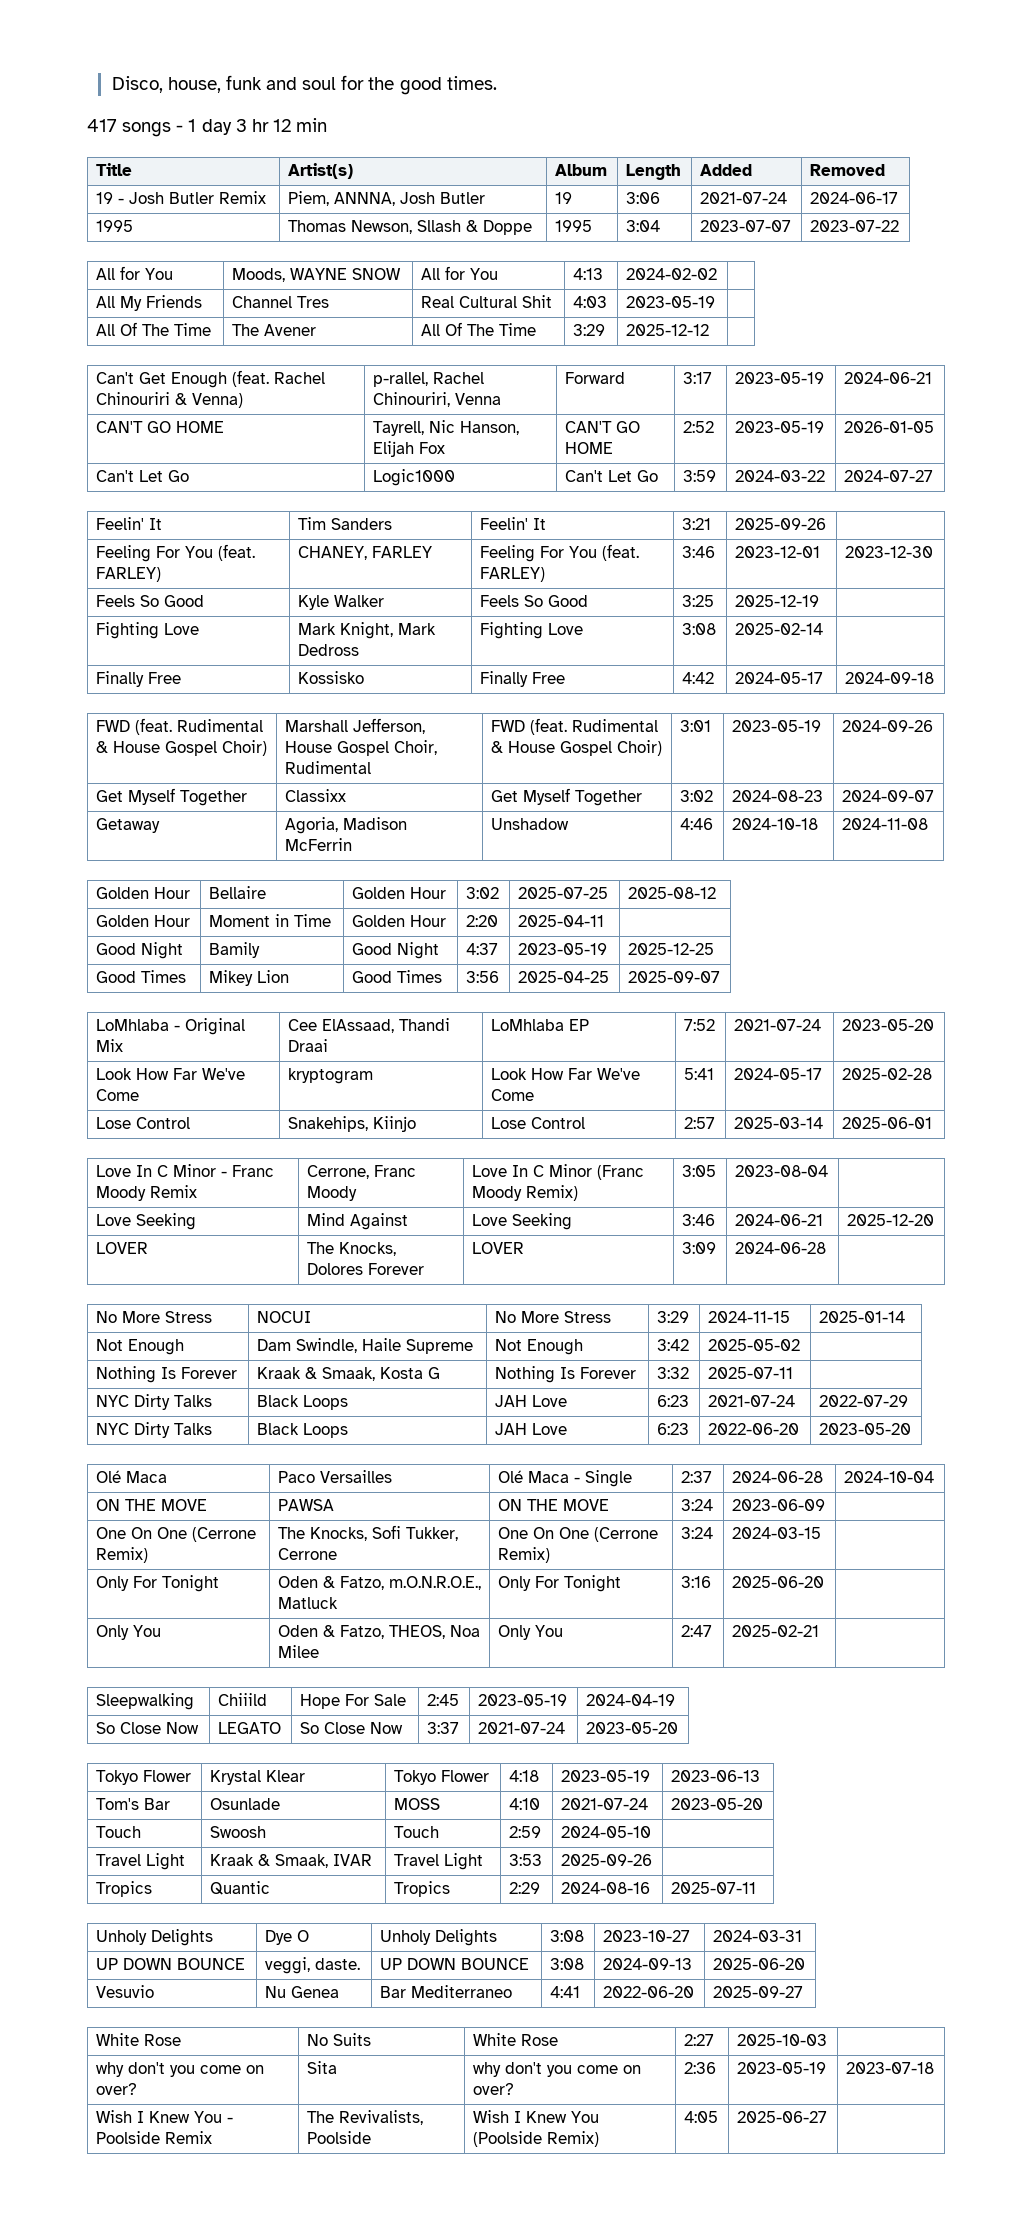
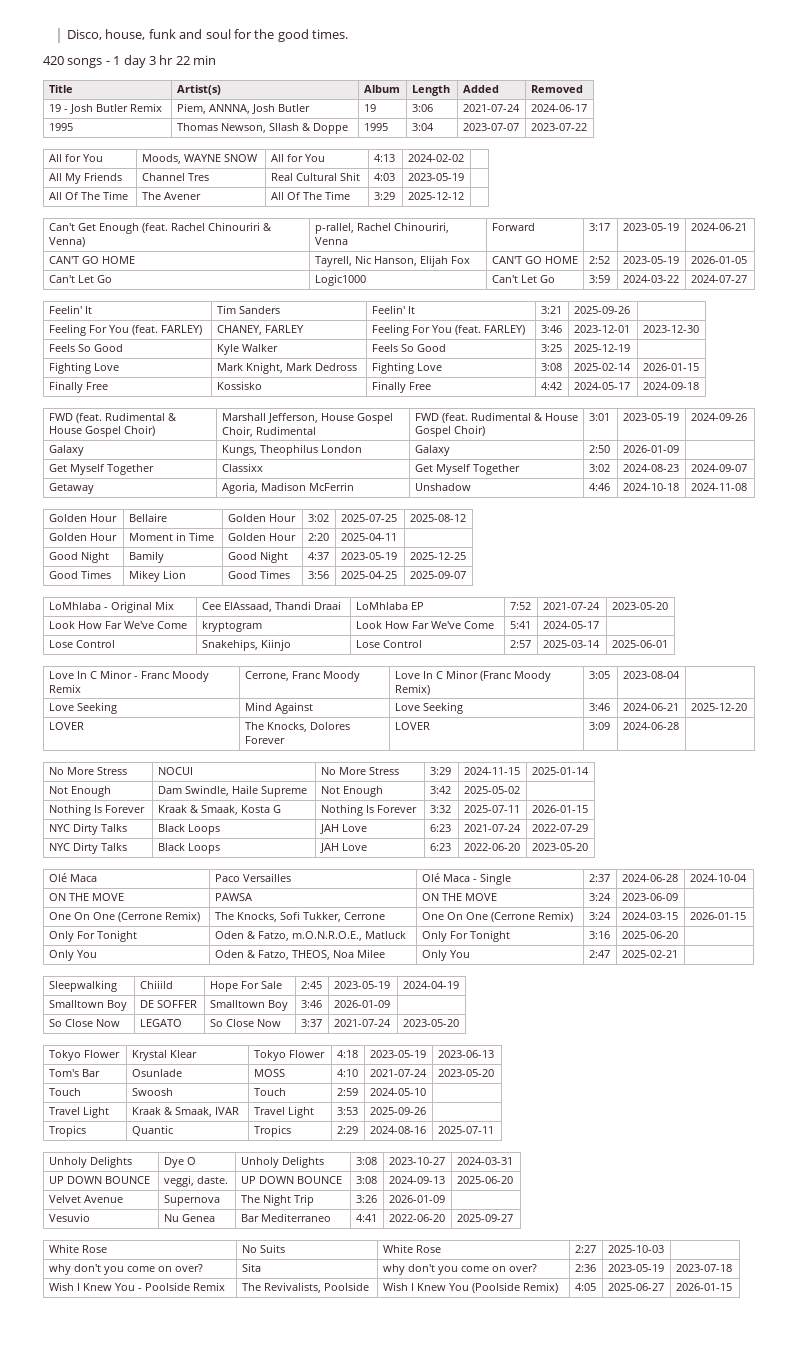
- 417 songs - 1 day 3 hr 12 min
+ 420 songs - 1 day 3 hr 22 min
- Fighting Love | Mark Knight, Mark Dedross | Fighting Love | 3:08 | 2025-02-14 |
+ Fighting Love | Mark Knight, Mark Dedross | Fighting Love | 3:08 | 2025-02-14 | 2026-01-15
+ Galaxy | Kungs, Theophilus London | Galaxy | 2:50 | 2026-01-09 |
- Look How Far We've Come | kryptogram | Look How Far We've Come | 5:41 | 2024-05-17 | 2025-02-28
+ Look How Far We've Come | kryptogram | Look How Far We've Come | 5:41 | 2024-05-17 |
- Nothing Is Forever | Kraak & Smaak, Kosta G | Nothing Is Forever | 3:32 | 2025-07-11 |
+ Nothing Is Forever | Kraak & Smaak, Kosta G | Nothing Is Forever | 3:32 | 2025-07-11 | 2026-01-15
- One On One (Cerrone Remix) | The Knocks, Sofi Tukker, Cerrone | One On One (Cerrone Remix) | 3:24 | 2024-03-15 |
+ One On One (Cerrone Remix) | The Knocks, Sofi Tukker, Cerrone | One On One (Cerrone Remix) | 3:24 | 2024-03-15 | 2026-01-15
+ Smalltown Boy | DE SOFFER | Smalltown Boy | 3:46 | 2026-01-09 |
+ Velvet Avenue | Supernova | The Night Trip | 3:26 | 2026-01-09 |
- Wish I Knew You - Poolside Remix | The Revivalists, Poolside | Wish I Knew You (Poolside Remix) | 4:05 | 2025-06-27 |
+ Wish I Knew You - Poolside Remix | The Revivalists, Poolside | Wish I Knew You (Poolside Remix) | 4:05 | 2025-06-27 | 2026-01-15

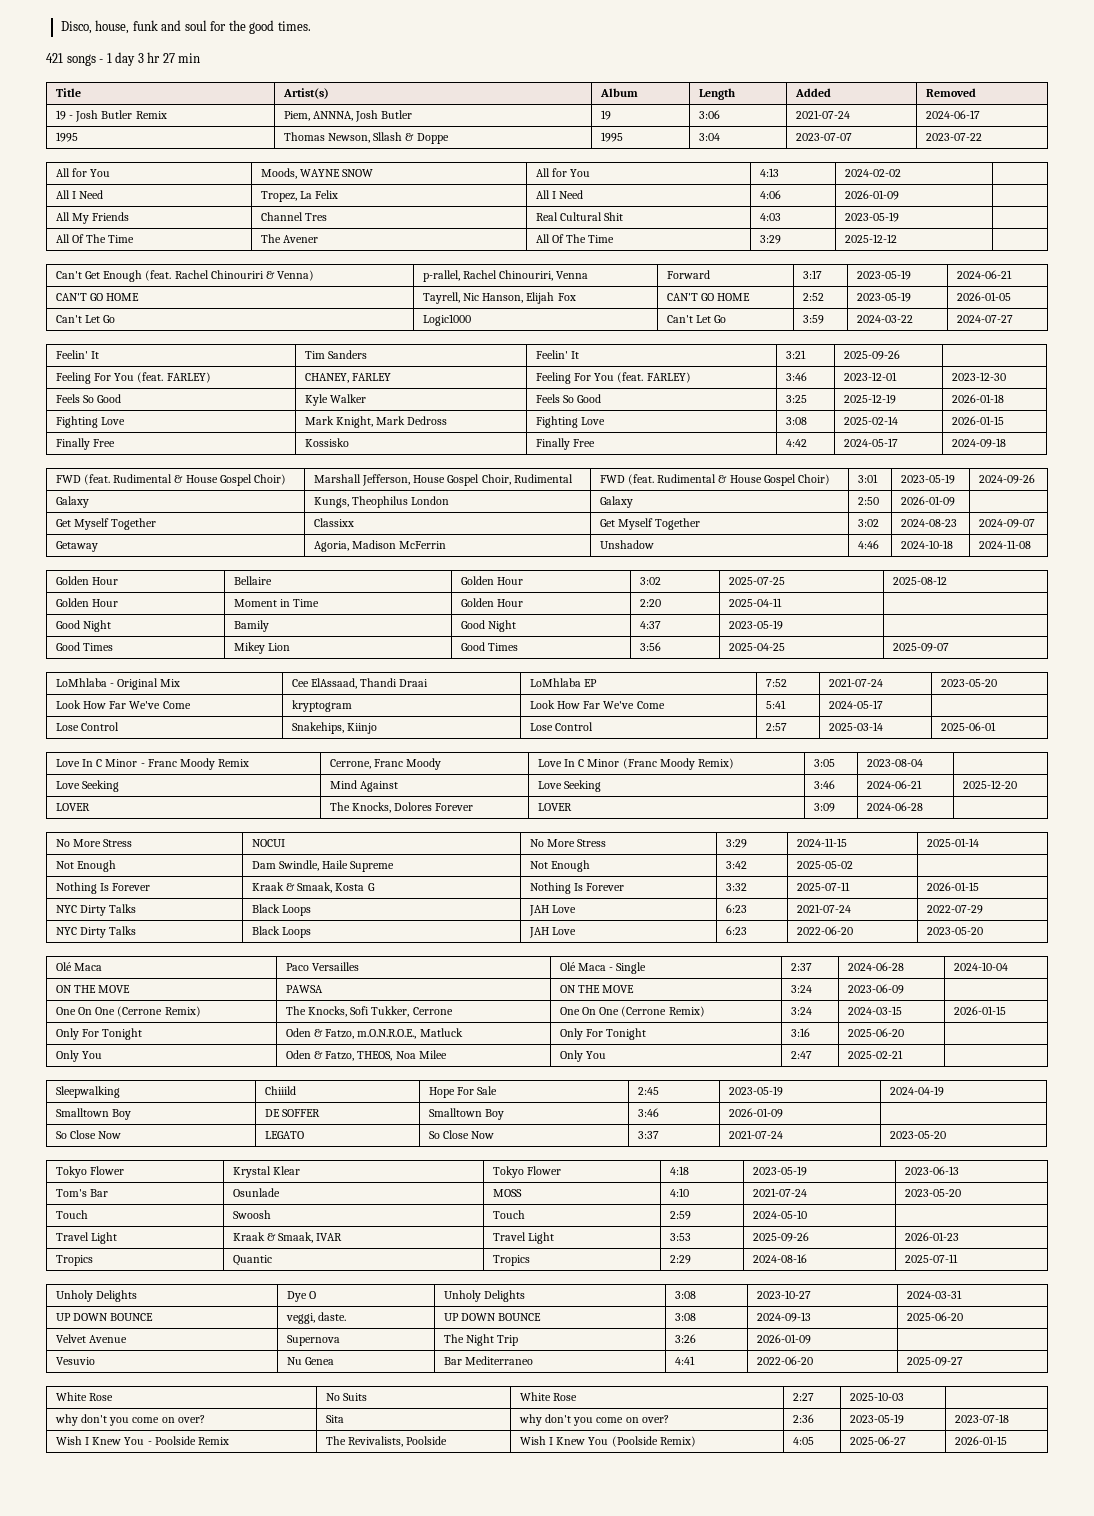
- 420 songs - 1 day 3 hr 22 min
+ 421 songs - 1 day 3 hr 27 min
+ All I Need | Tropez, La Felix | All I Need | 4:06 | 2026-01-09 |
- Feels So Good | Kyle Walker | Feels So Good | 3:25 | 2025-12-19 |
+ Feels So Good | Kyle Walker | Feels So Good | 3:25 | 2025-12-19 | 2026-01-18
- Good Night | Bamily | Good Night | 4:37 | 2023-05-19 | 2025-12-25
+ Good Night | Bamily | Good Night | 4:37 | 2023-05-19 |
- Travel Light | Kraak & Smaak, IVAR | Travel Light | 3:53 | 2025-09-26 |
+ Travel Light | Kraak & Smaak, IVAR | Travel Light | 3:53 | 2025-09-26 | 2026-01-23

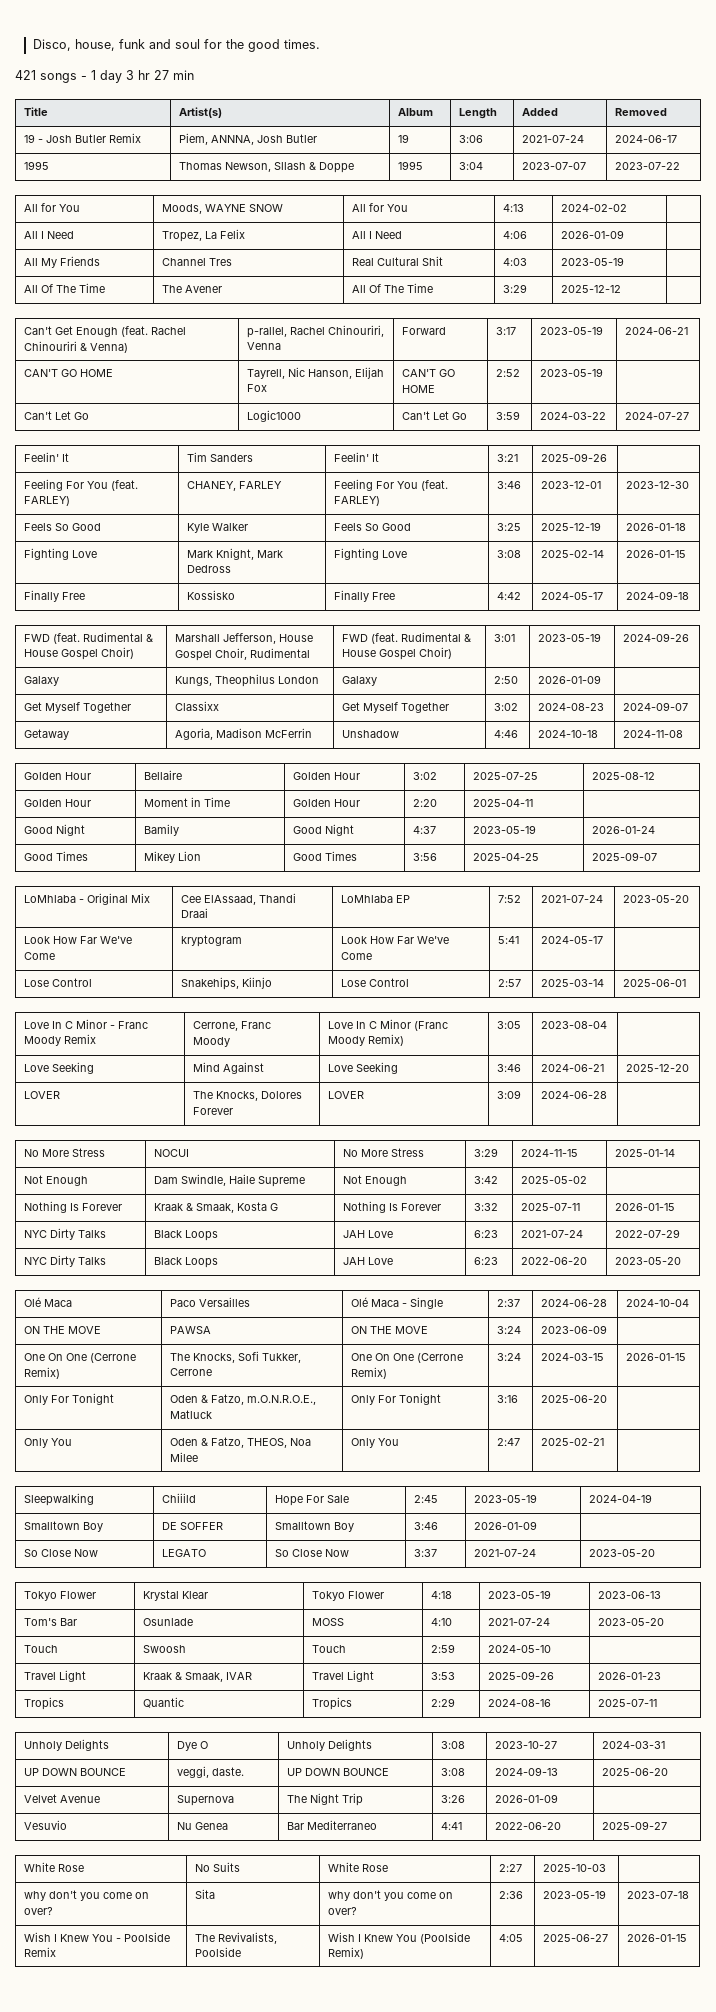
- CAN'T GO HOME | Tayrell, Nic Hanson, Elijah Fox | CAN'T GO HOME | 2:52 | 2023-05-19 | 2026-01-05
+ CAN'T GO HOME | Tayrell, Nic Hanson, Elijah Fox | CAN'T GO HOME | 2:52 | 2023-05-19 |
- Good Night | Bamily | Good Night | 4:37 | 2023-05-19 |
+ Good Night | Bamily | Good Night | 4:37 | 2023-05-19 | 2026-01-24

